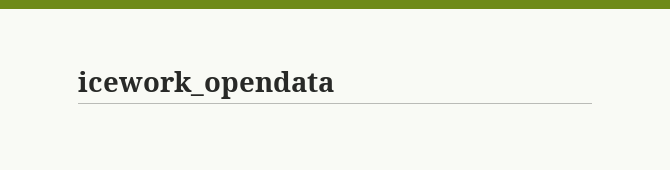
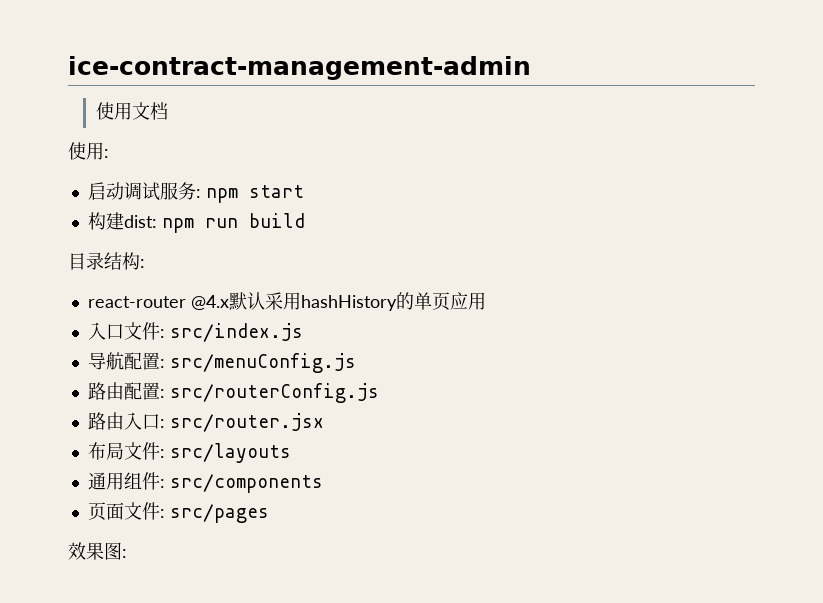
- icework_opendata
+ ice-contract-management-admin
+ 使用文档
+ 使用:
+ 启动调试服务: npm start
+ 构建dist: npm run build
+ 目录结构:
+ react-router @4.x默认采用hashHistory的单页应用
+ 入口文件: src/index.js
+ 导航配置: src/menuConfig.js
+ 路由配置: src/routerConfig.js
+ 路由入口: src/router.jsx
+ 布局文件: src/layouts
+ 通用组件: src/components
+ 页面文件: src/pages
+ 效果图:

